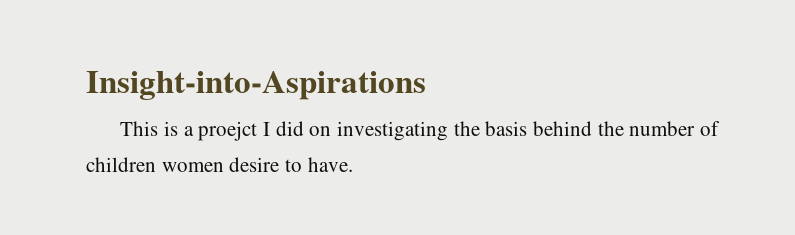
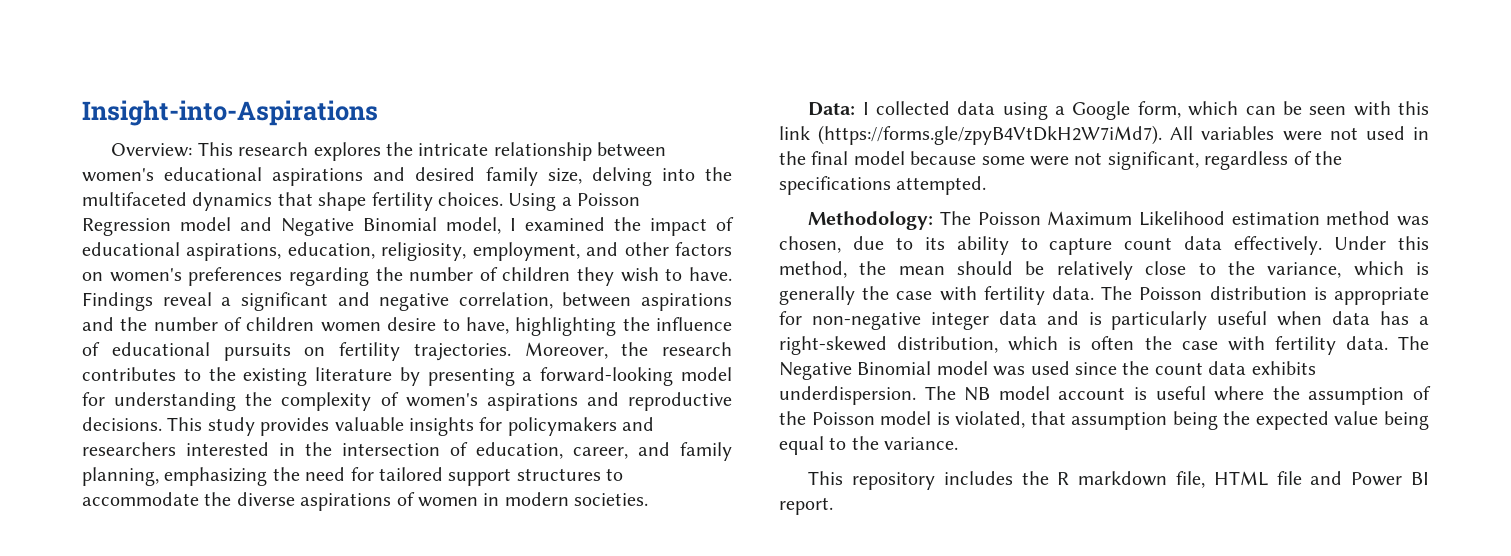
- This is a proejct I did on investigating the basis behind the number of children women desire to have.
+ Overview: This research explores the intricate relationship between women's educational aspirations and desired family size, delving into the multifaceted dynamics that shape fertility choices. Using a Poisson Regression model and Negative Binomial model, I examined the impact of educational aspirations, education, religiosity, employment, and other factors on women's preferences regarding the number of children they wish to have. Findings reveal a significant and negative correlation, between aspirations and the number of children women desire to have, highlighting the influence of educational pursuits on fertility trajectories. Moreover, the research contributes to the existing literature by presenting a forward-looking model for understanding the complexity of women's aspirations and reproductive decisions. This study provides valuable insights for policymakers and researchers interested in the intersection of education, career, and family planning, emphasizing the need for tailored support structures to accommodate the diverse aspirations of women in modern societies.
+ Data: I collected data using a Google form, which can be seen with this link (https://forms.gle/zpyB4VtDkH2W7iMd7). All variables were not used in the final model because some were not significant, regardless of the specifications attempted.
+ Methodology: The Poisson Maximum Likelihood estimation method was chosen, due to its ability to capture count data effectively. Under this method, the mean should be relatively close to the variance, which is generally the case with fertility data. The Poisson distribution is appropriate for non-negative integer data and is particularly useful when data has a right-skewed distribution, which is often the case with fertility data. The Negative Binomial model was used since the count data exhibits underdispersion. The NB model account is useful where the assumption of the Poisson model is violated, that assumption being the expected value being equal to the variance.
+ This repository includes the R markdown file, HTML file and Power BI report.

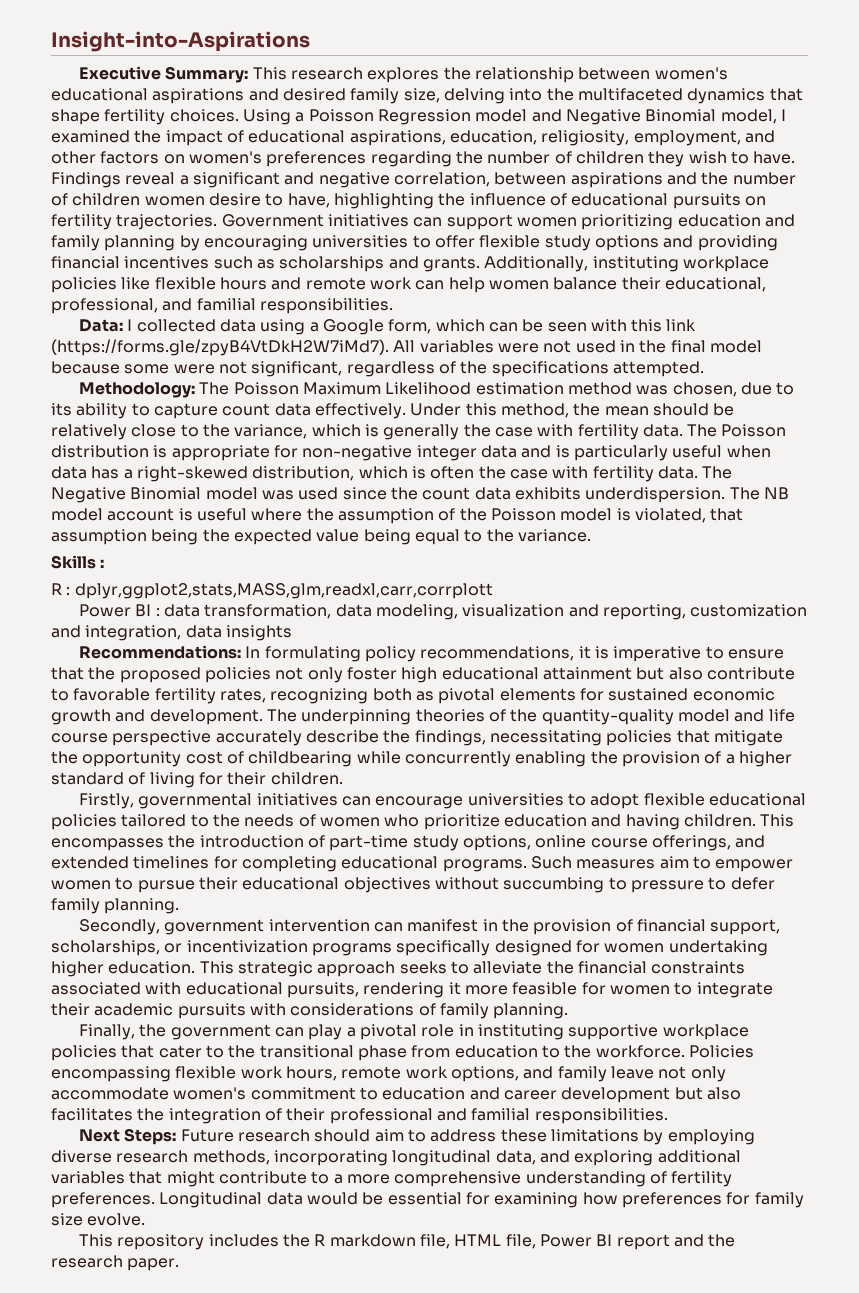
- Overview: This research explores the intricate relationship between women's educational aspirations and desired family size, delving into the multifaceted dynamics that shape fertility choices.
+ Executive Summary: This research explores the relationship between women's educational aspirations and desired family size, delving into the multifaceted dynamics that shape fertility choices.
- Moreover, the research contributes to the existing literature by presenting a forward-looking model for understanding the complexity of women's aspirations and reproductive decisions. This study provides valuable insights for policymakers and researchers interested in the intersection of education, career, and family planning, emphasizing the need for tailored support structures to accommodate the diverse aspirations of women in modern societies.
+ Government initiatives can support women prioritizing education and family planning by encouraging universities to offer flexible study options and providing financial incentives such as scholarships and grants. Additionally, instituting workplace policies like flexible hours and remote work can help women balance their educational, professional, and familial responsibilities.
+ Skills :
+ R : dplyr,ggplot2,stats,MASS,glm,readxl,carr,corrplott
+ Power BI : data transformation, data modeling, visualization and reporting, customization and integration, data insights
+ Recommendations: In formulating policy recommendations, it is imperative to ensure that the proposed policies not only foster high educational attainment but also contribute to favorable fertility rates, recognizing both as pivotal elements for sustained economic growth and development. The underpinning theories of the quantity-quality model and life course perspective accurately describe the findings, necessitating policies that mitigate the opportunity cost of childbearing while concurrently enabling the provision of a higher standard of living for their children.
+ Firstly, governmental initiatives can encourage universities to adopt flexible educational policies tailored to the needs of women who prioritize education and having children. This encompasses the introduction of part-time study options, online course offerings, and extended timelines for completing educational programs. Such measures aim to empower women to pursue their educational objectives without succumbing to pressure to defer family planning.
+ Secondly, government intervention can manifest in the provision of financial support, scholarships, or incentivization programs specifically designed for women undertaking higher education. This strategic approach seeks to alleviate the financial constraints associated with educational pursuits, rendering it more feasible for women to integrate their academic pursuits with considerations of family planning.
+ Finally, the government can play a pivotal role in instituting supportive workplace policies that cater to the transitional phase from education to the workforce. Policies encompassing flexible work hours, remote work options, and family leave not only accommodate women's commitment to education and career development but also facilitates the integration of their professional and familial responsibilities.
+ Next Steps: Future research should aim to address these limitations by employing diverse research methods, incorporating longitudinal data, and exploring additional variables that might contribute to a more comprehensive understanding of fertility preferences. Longitudinal data would be essential for examining how preferences for family size evolve.
- This repository includes the R markdown file, HTML file and Power BI report.
+ This repository includes the R markdown file, HTML file, Power BI report and the research paper.

